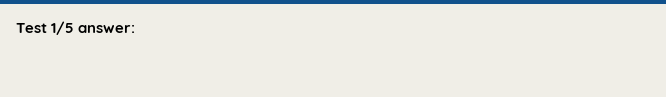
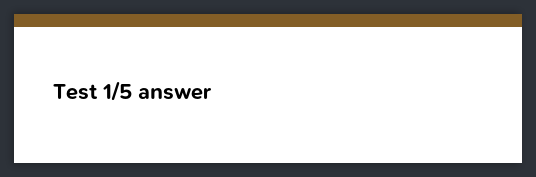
- Test 1/5 answer:
+ Test 1/5 answer

